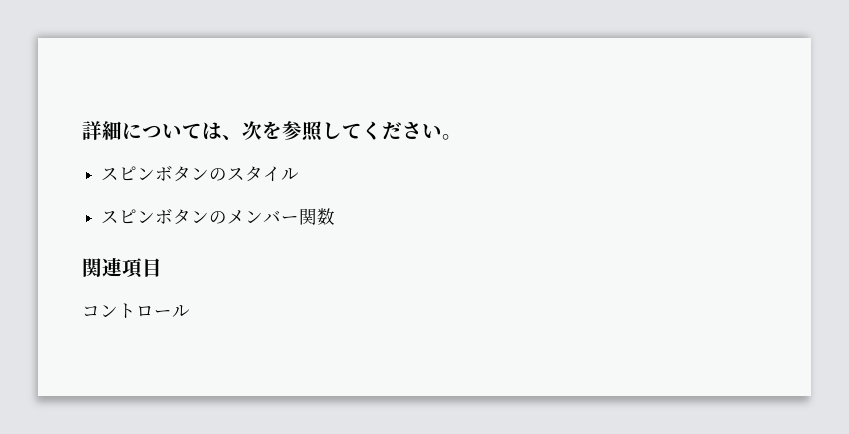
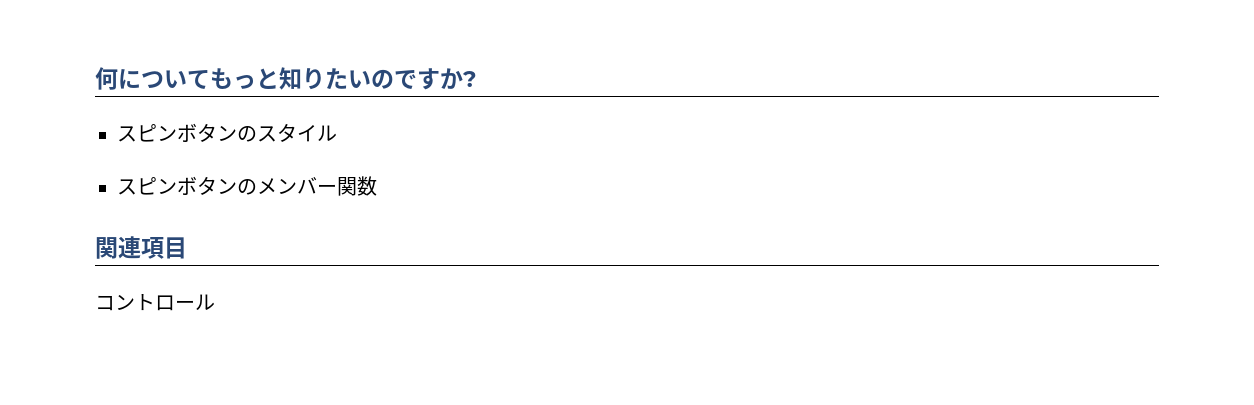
- 詳細については、次を参照してください。
+ 何についてもっと知りたいのですか?

